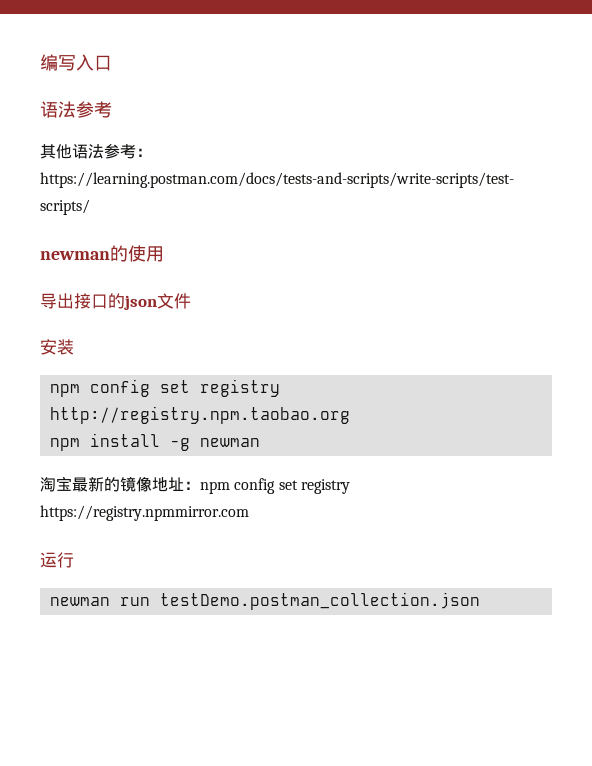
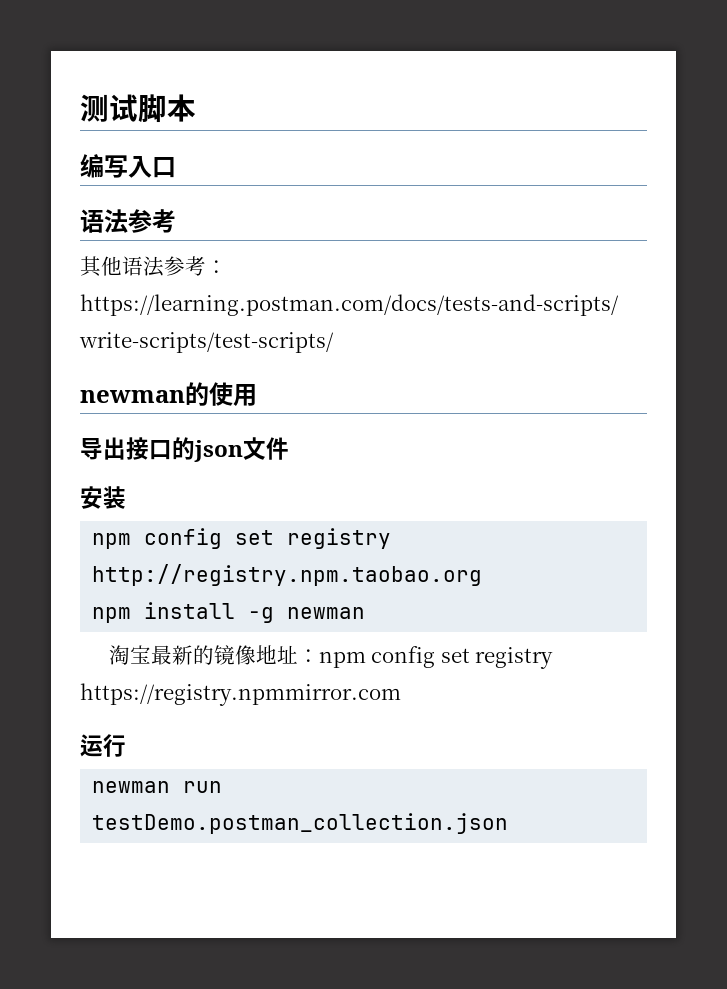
+ 测试脚本

